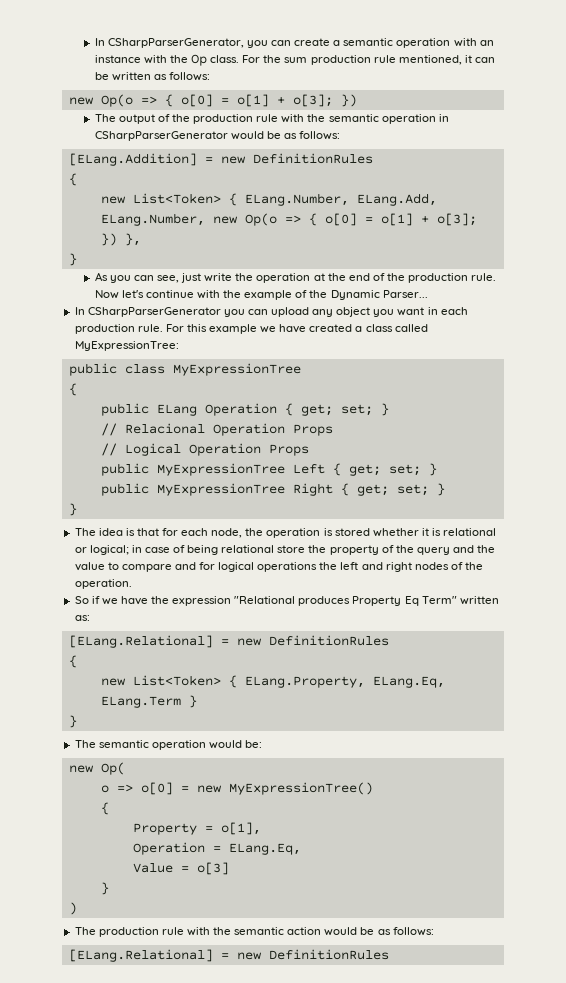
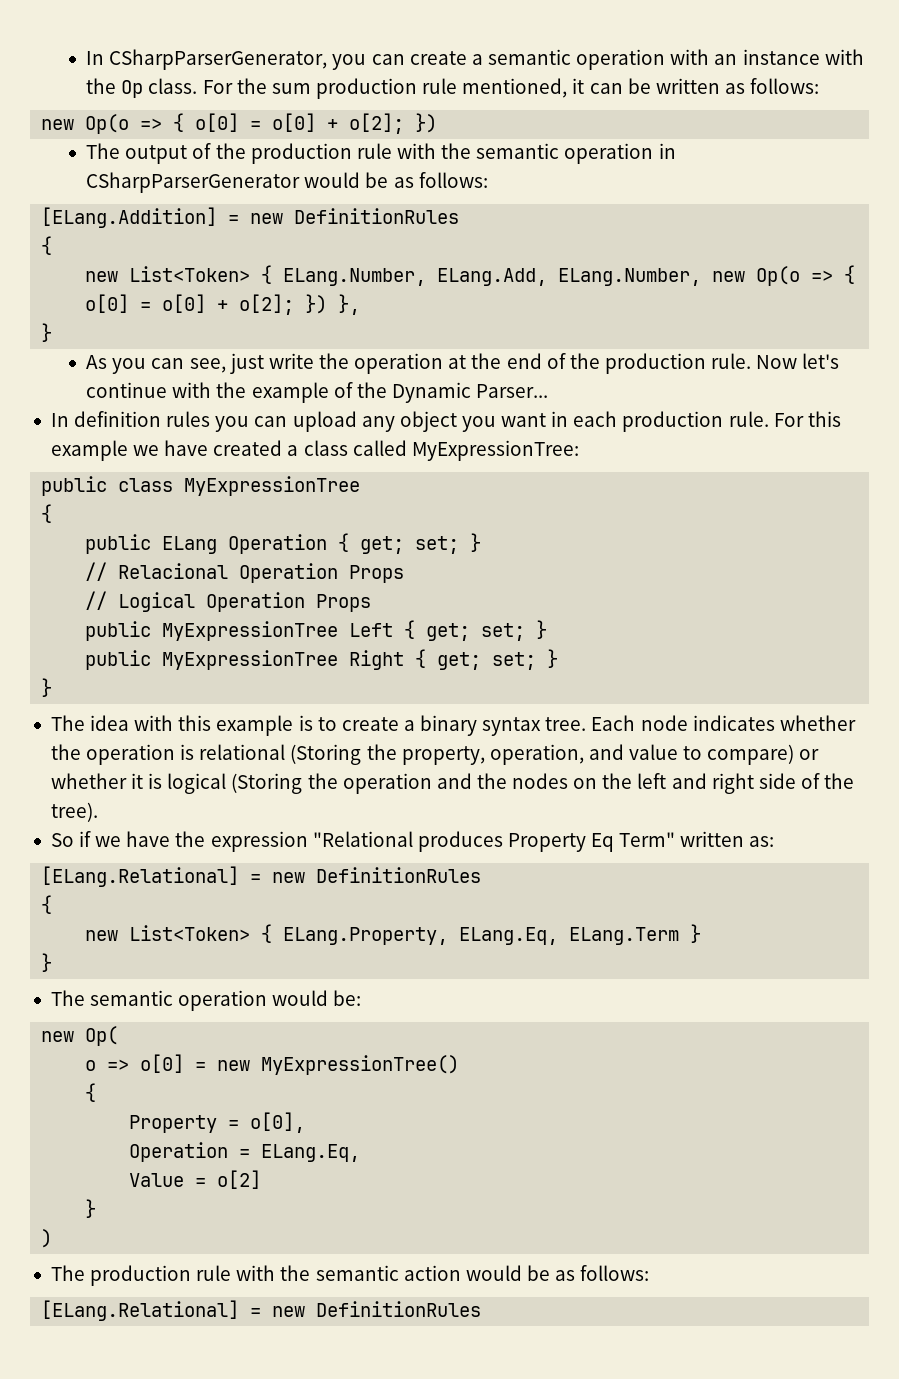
  For the sum production rule mentioned, it can be written as follows:
- new Op(o => { o[0] = o[1] + o[3]; })
+ new Op(o => { o[0] = o[0] + o[2]; })
- new List<Token> { ELang.Number, ELang.Add, ELang.Number, new Op(o => { o[0] = o[1] + o[3]; }) },
+ new List<Token> { ELang.Number, ELang.Add, ELang.Number, new Op(o => { o[0] = o[0] + o[2]; }) },
- In CSharpParserGenerator you can upload any object you want in each production rule.
+ In definition rules you can upload any object you want in each production rule.
- The idea is that for each node, the operation is stored whether it is relational or logical; in case of being relational store the property of the query and the value to compare and for logical operations the left and right nodes of the operation.
+ The idea with this example is to create a binary syntax tree. Each node indicates whether the operation is relational (Storing the property, operation, and value to compare) or whether it is logical (Storing the operation and the nodes on the left and right side of the tree).
- Property = o[1],
+ Property = o[0],
- Value = o[3]
+ Value = o[2]

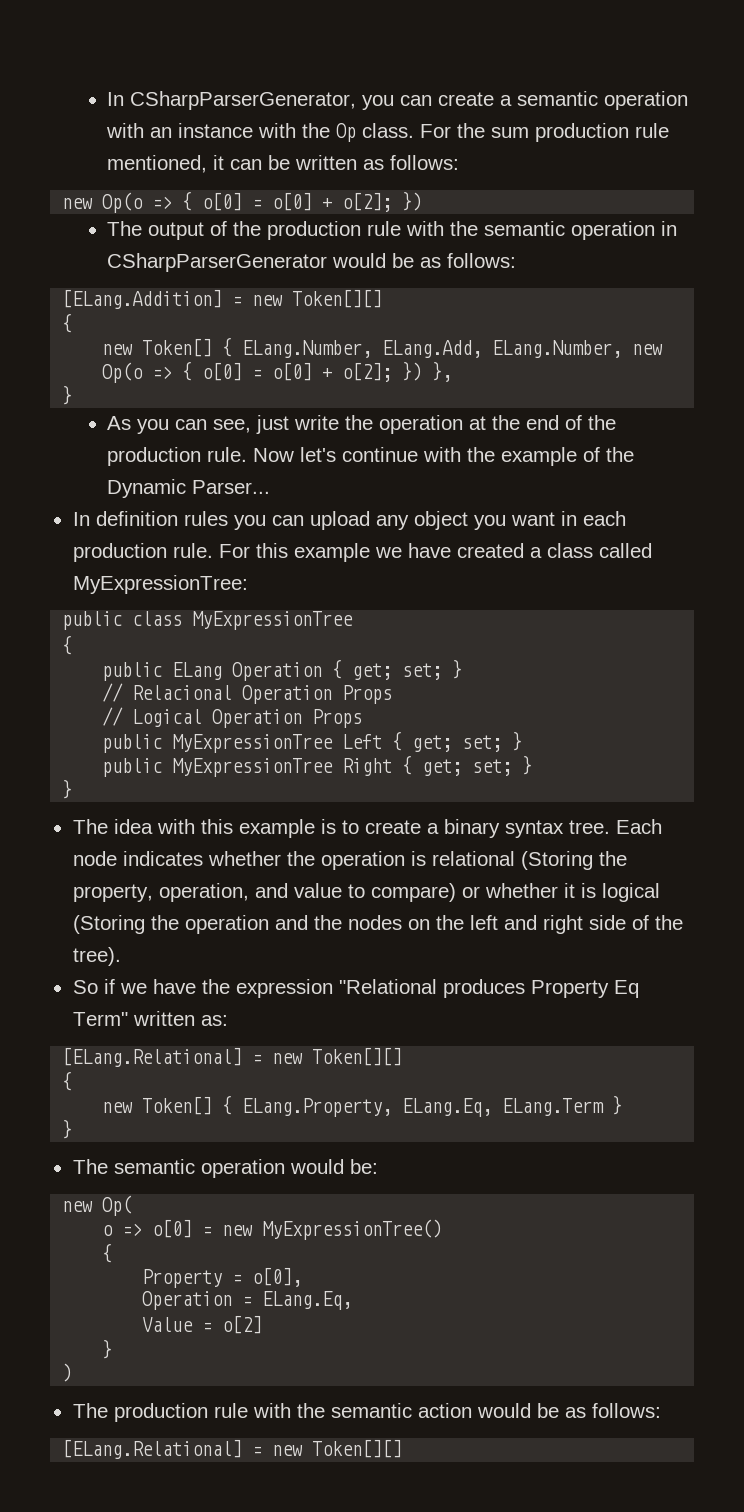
- [ELang.Addition] = new DefinitionRules
+ [ELang.Addition] = new Token[][]
  {
- new List<Token> { ELang.Number, ELang.Add, ELang.Number, new Op(o => { o[0] = o[0] + o[2]; }) },
+ new Token[] { ELang.Number, ELang.Add, ELang.Number, new Op(o => { o[0] = o[0] + o[2]; }) },
  So if we have the expression "Relational produces Property Eq Term" written as:
- [ELang.Relational] = new DefinitionRules
+ [ELang.Relational] = new Token[][]
  {
- new List<Token> { ELang.Property, ELang.Eq, ELang.Term }
+ new Token[] { ELang.Property, ELang.Eq, ELang.Term }
  The production rule with the semantic action would be as follows:
- [ELang.Relational] = new DefinitionRules
+ [ELang.Relational] = new Token[][]

